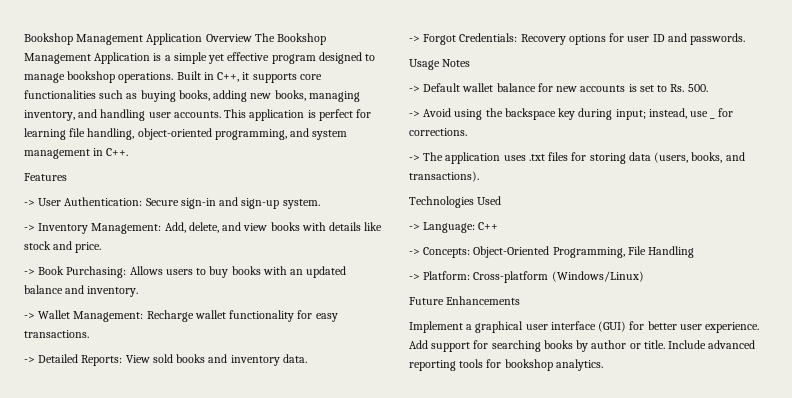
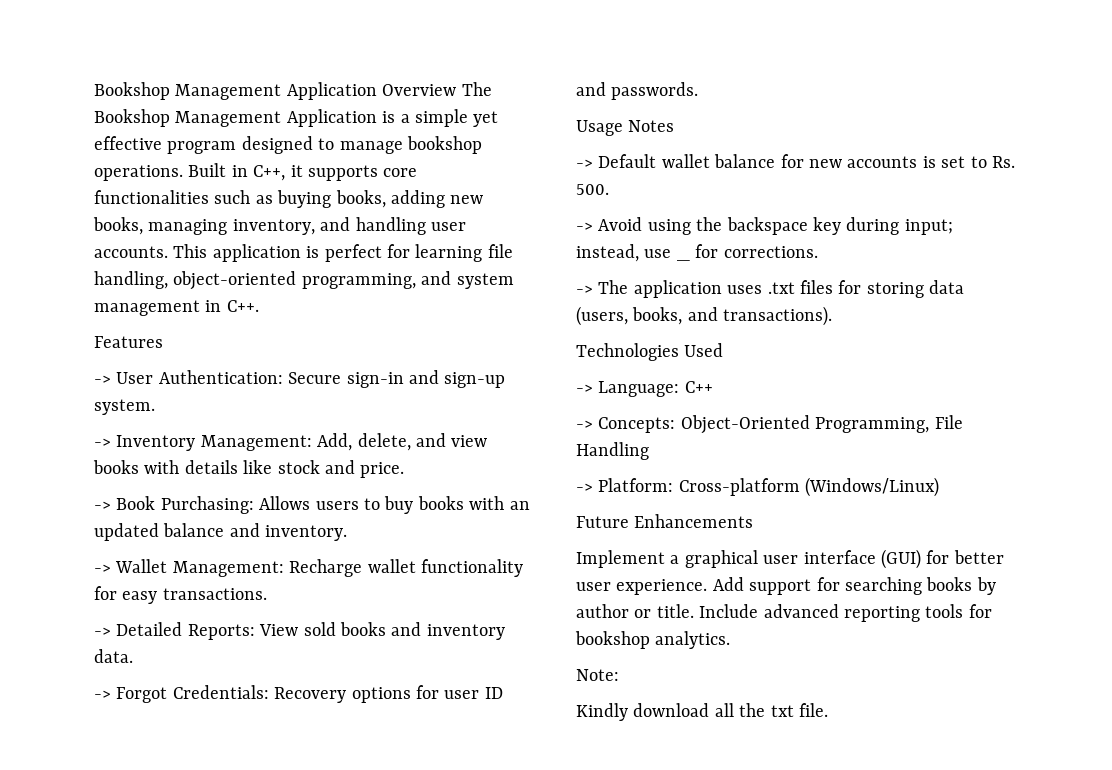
+ Note:
+ Kindly download all the txt file.

